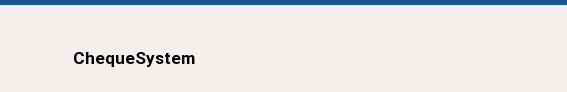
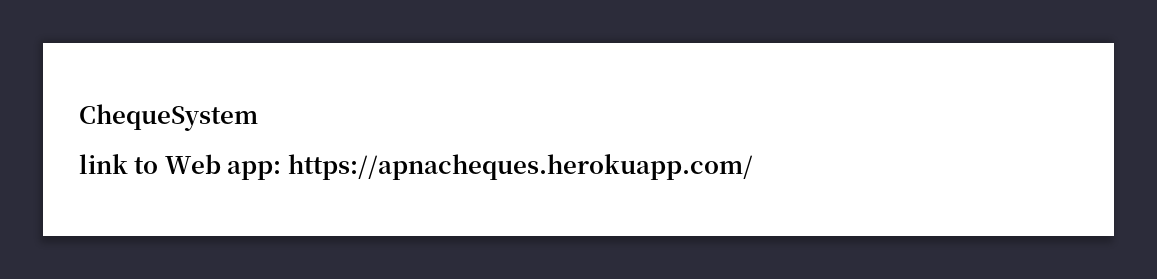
+ link to Web app: https://apnacheques.herokuapp.com/

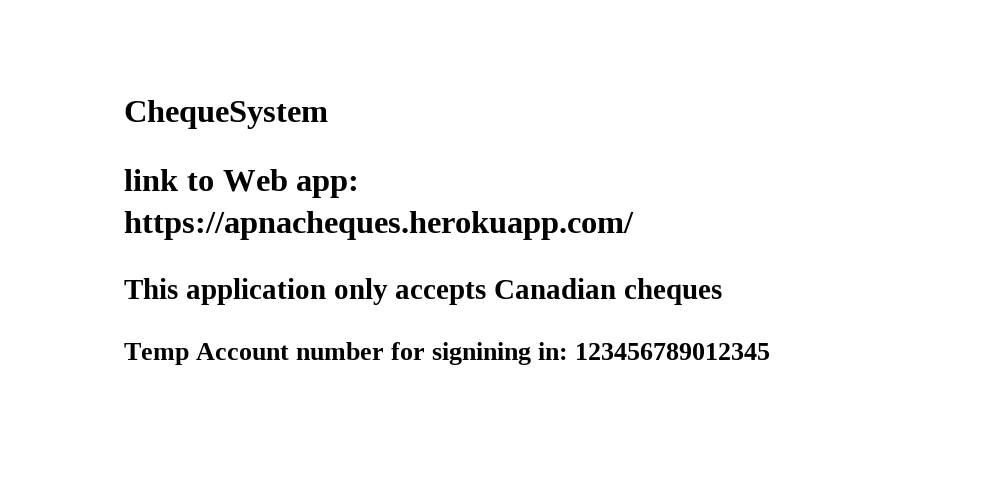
+ This application only accepts Canadian cheques
+ Temp Account number for signining in: 123456789012345

